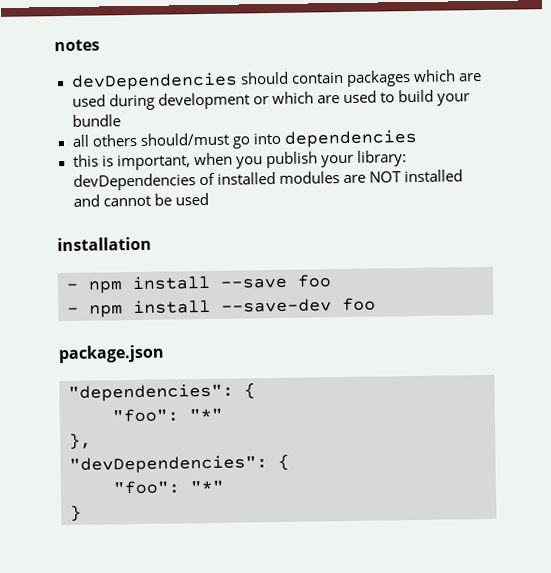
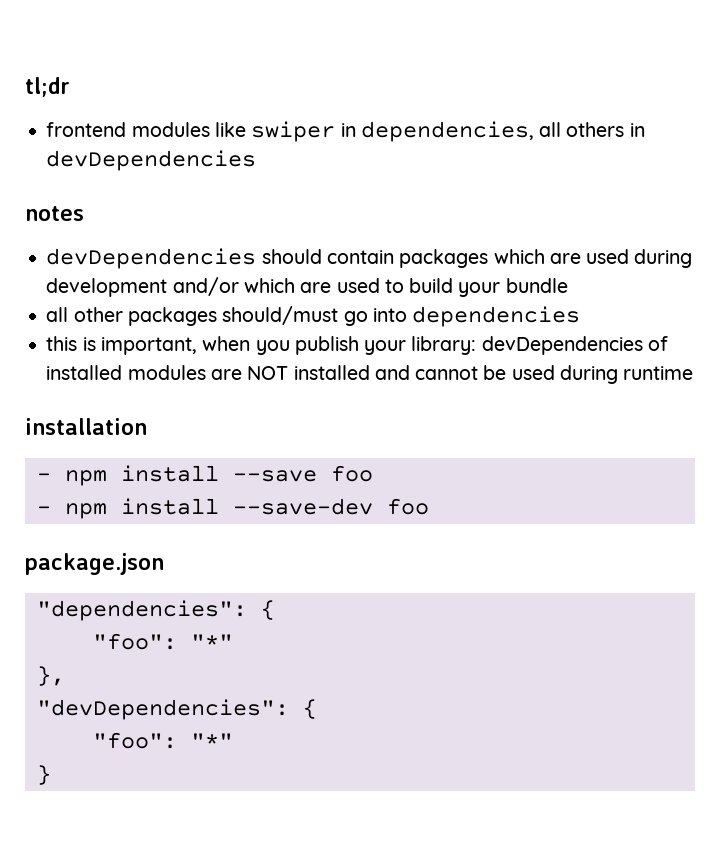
+ tl;dr
+ frontend modules like swiper in dependencies, all others in devDependencies
- devDependencies should contain packages which are used during development or which are used to build your bundle
+ devDependencies should contain packages which are used during development and/or which are used to build your bundle
- all others should/must go into dependencies
+ all other packages should/must go into dependencies
- this is important, when you publish your library: devDependencies of installed modules are NOT installed and cannot be used
+ this is important, when you publish your library: devDependencies of installed modules are NOT installed and cannot be used during runtime

